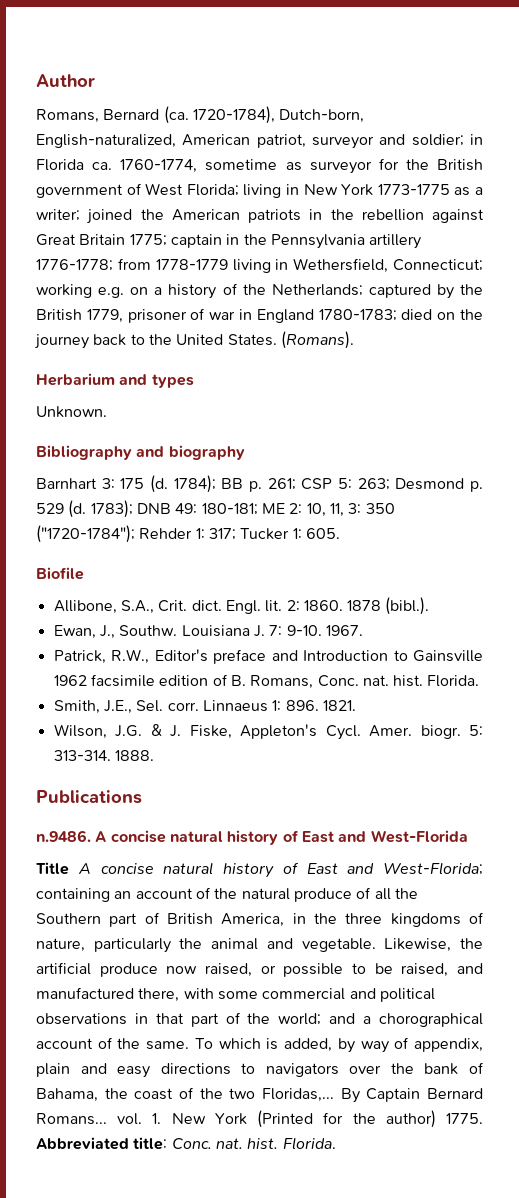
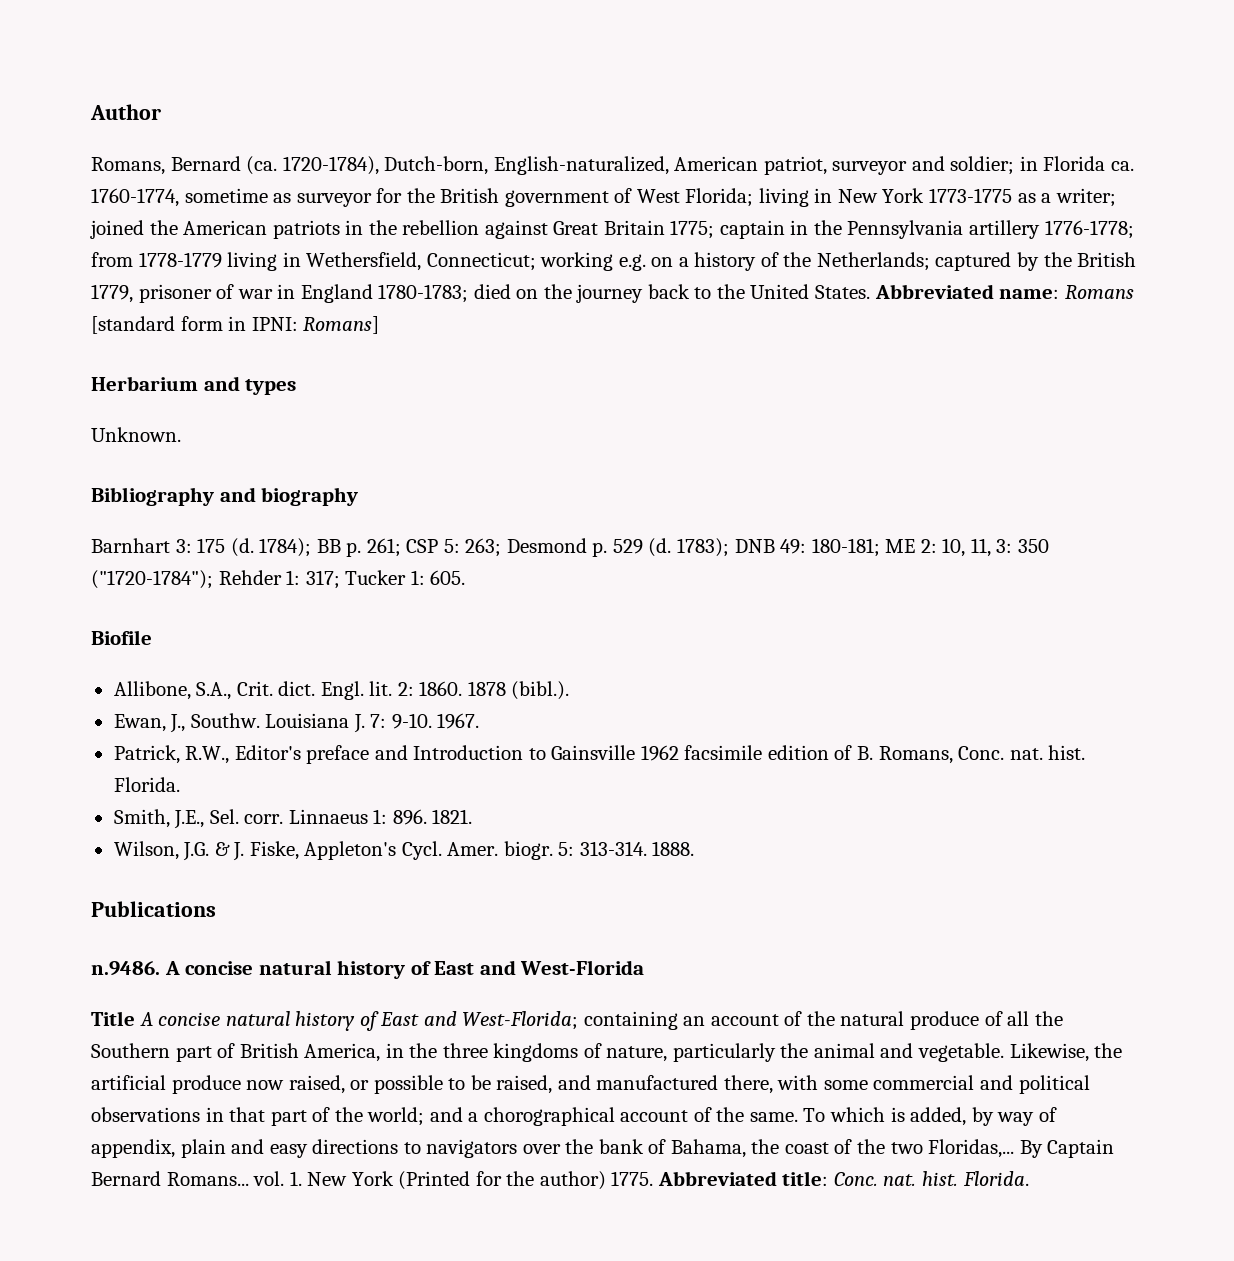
- (Romans).
+ Abbreviated name: Romans [standard form in IPNI: Romans]

